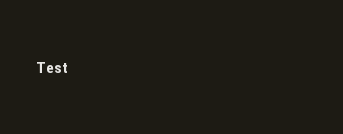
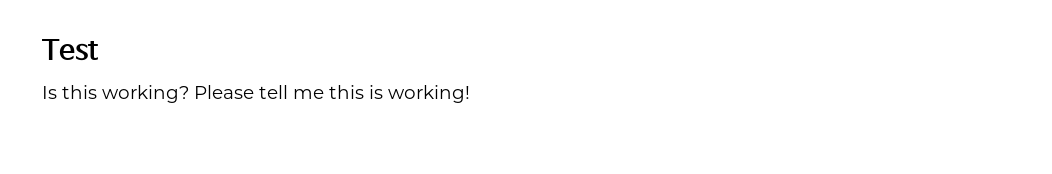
+ Is this working? Please tell me this is working!

